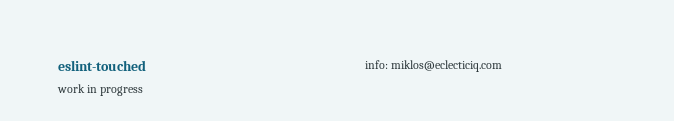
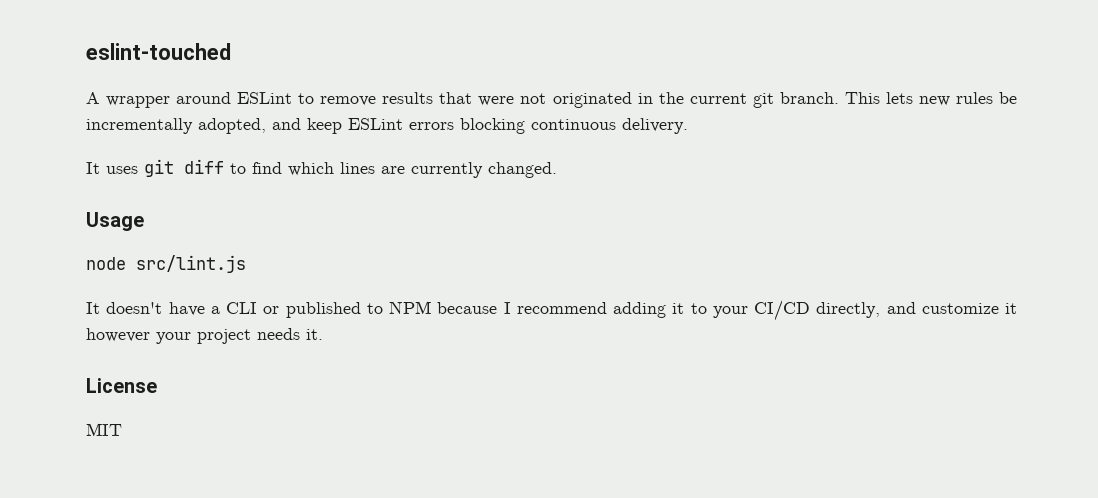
- work in progress
- info: miklos@eclecticiq.com
+ A wrapper around ESLint to remove results that were not originated in the current git branch. This lets new rules be incrementally adopted, and keep ESLint errors blocking continuous delivery.
+ It uses git diff to find which lines are currently changed.
+ Usage
+ node src/lint.js
+ It doesn't have a CLI or published to NPM because I recommend adding it to your CI/CD directly, and customize it however your project needs it.
+ License
+ MIT

